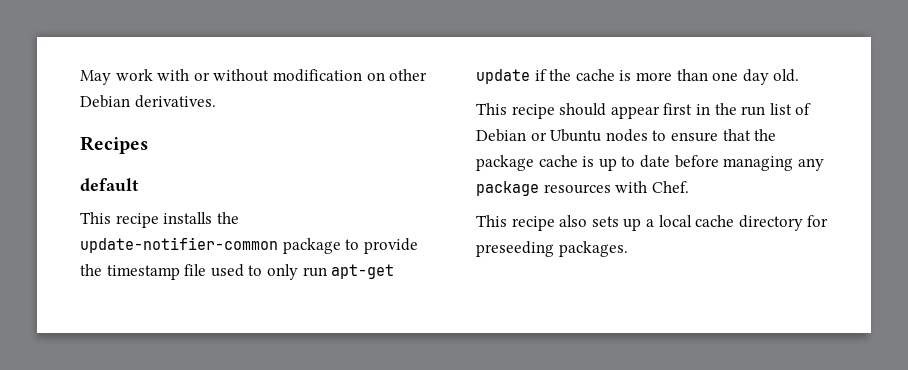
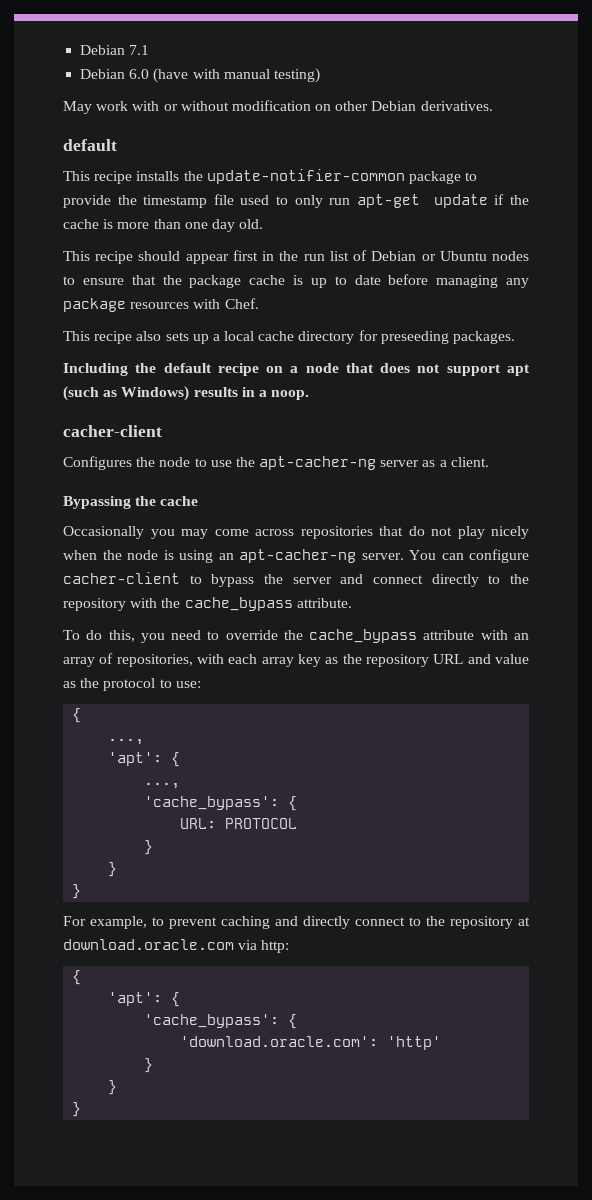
+ Debian 7.1
+ Debian 6.0 (have with manual testing)
- Recipes
+ Including the default recipe on a node that does not support apt (such as Windows) results in a noop.
+ cacher-client
+ Configures the node to use the apt-cacher-ng server as a client.
+ Bypassing the cache
+ Occasionally you may come across repositories that do not play nicely when the node is using an apt-cacher-ng server. You can configure cacher-client to bypass the server and connect directly to the repository with the cache_bypass attribute.
+ To do this, you need to override the cache_bypass attribute with an array of repositories, with each array key as the repository URL and value as the protocol to use:
+ {
+ ...,
+ 'apt': {
+ ...,
+ 'cache_bypass': {
+ URL: PROTOCOL
+ }
+ }
+ }
+ For example, to prevent caching and directly connect to the repository at download.oracle.com via http:
+ {
+ 'apt': {
+ 'cache_bypass': {
+ 'download.oracle.com': 'http'
+ }
+ }
+ }

